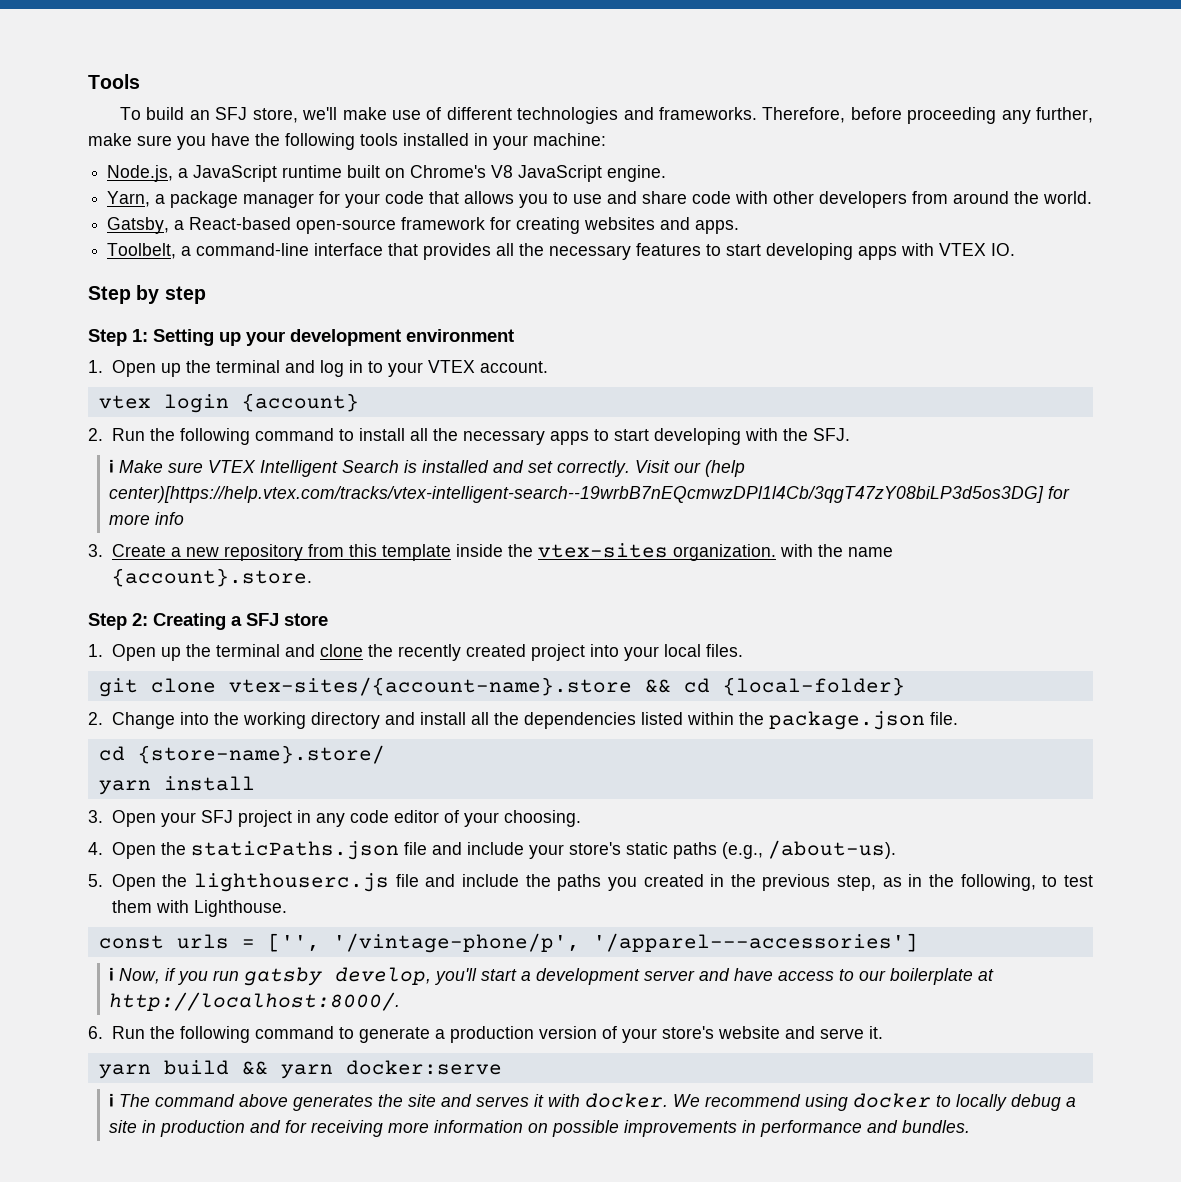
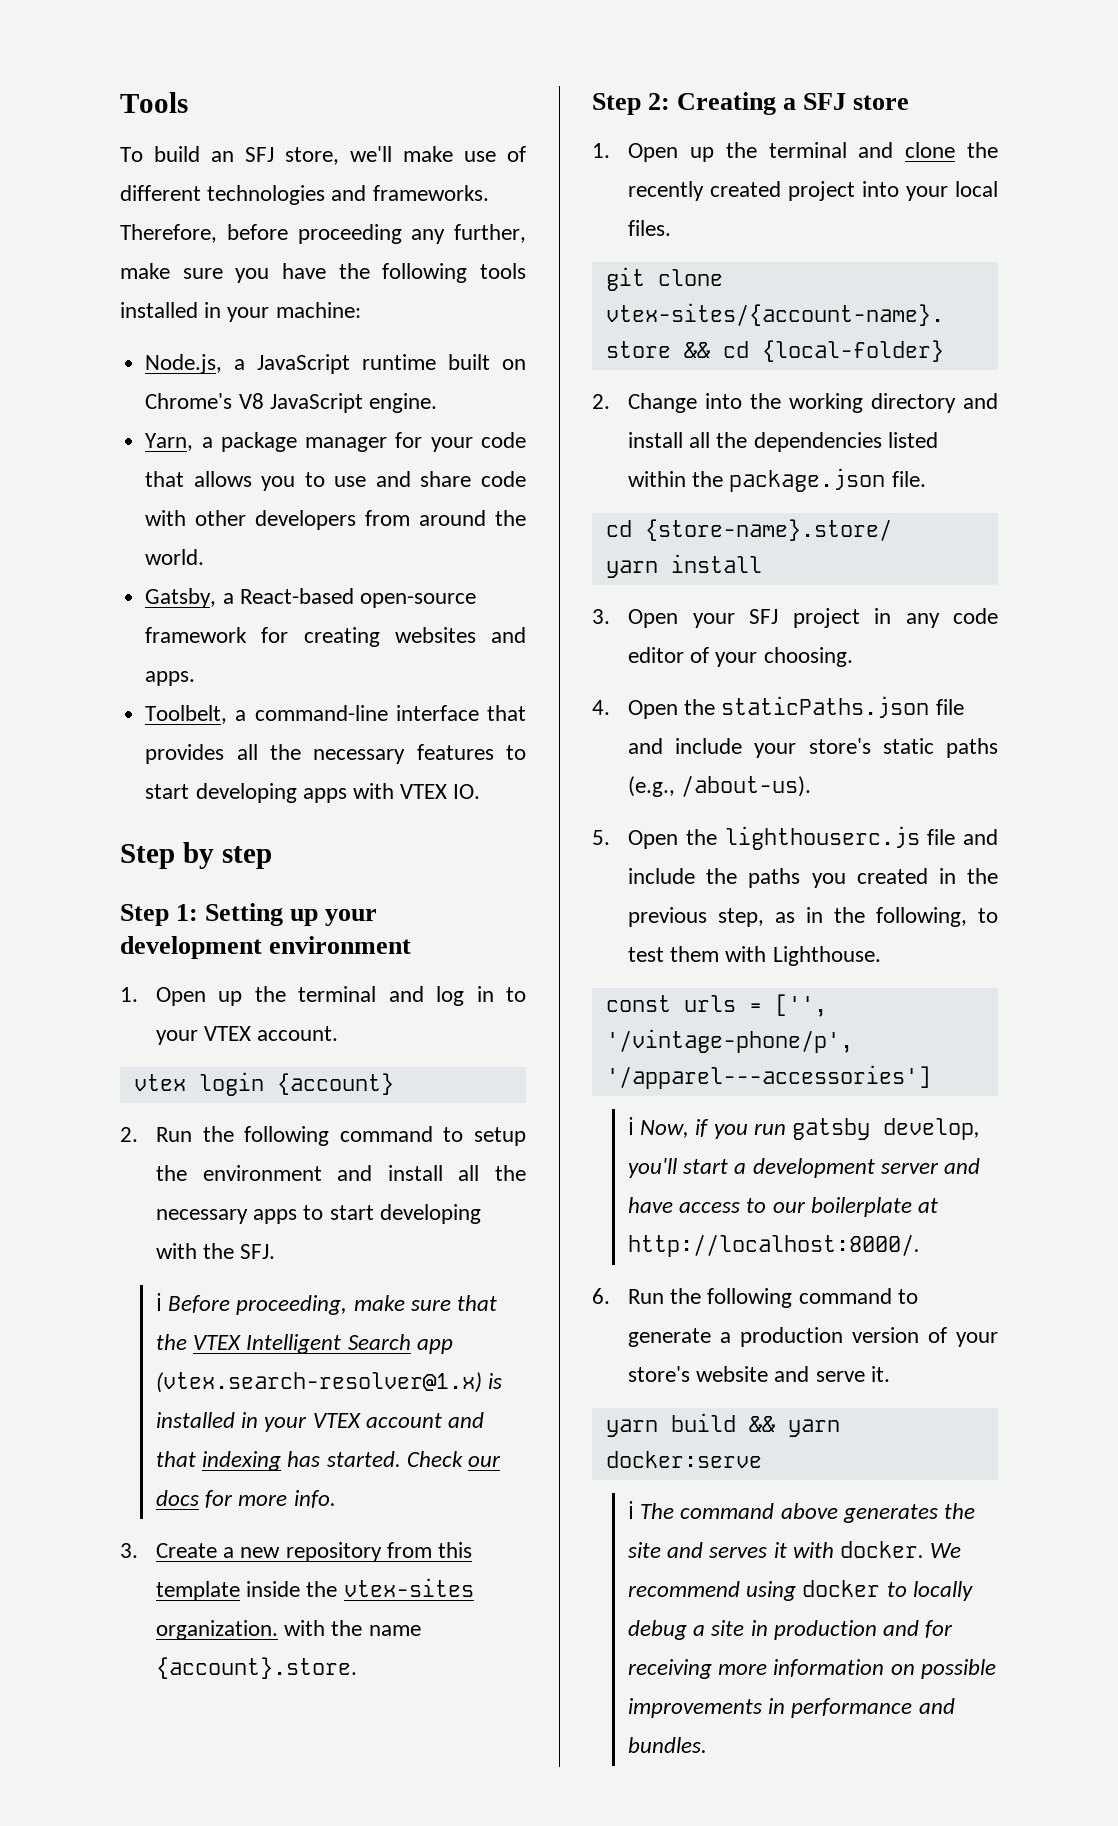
- 2. Run the following command to install all the necessary apps to start developing with the SFJ.
+ 2. Run the following command to setup the environment and install all the necessary apps to start developing with the SFJ.
- ℹ Make sure VTEX Intelligent Search is installed and set correctly. Visit our (help center)[https://help.vtex.com/tracks/vtex-intelligent-search--19wrbB7nEQcmwzDPl1l4Cb/3qgT47zY08biLP3d5os3DG] for more info
+ ℹ Before proceeding, make sure that the VTEX Intelligent Search app (vtex.search-resolver@1.x) is installed in your VTEX account and that indexing has started. Check our docs for more info.

